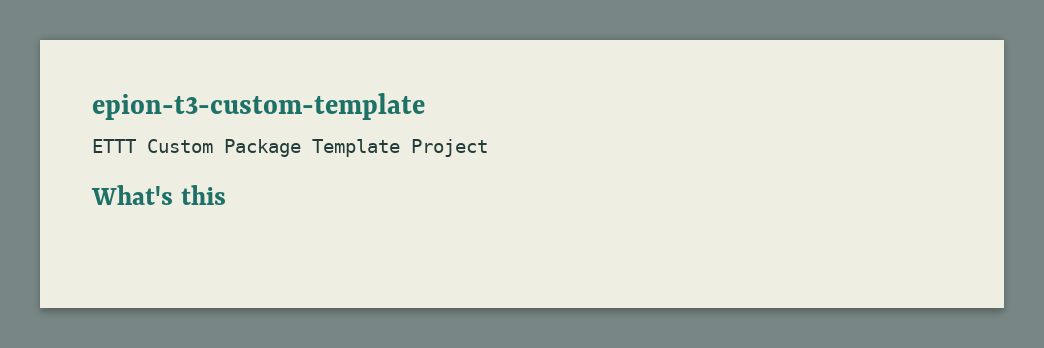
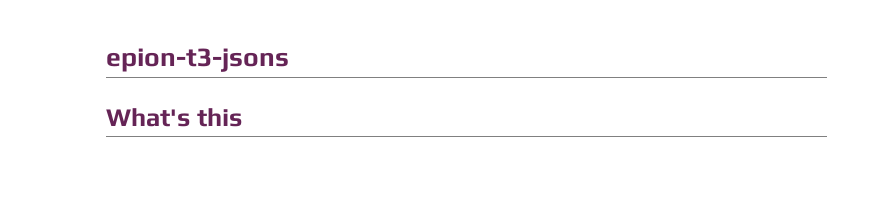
- epion-t3-custom-template
- ETTT Custom Package Template Project
+ epion-t3-jsons

